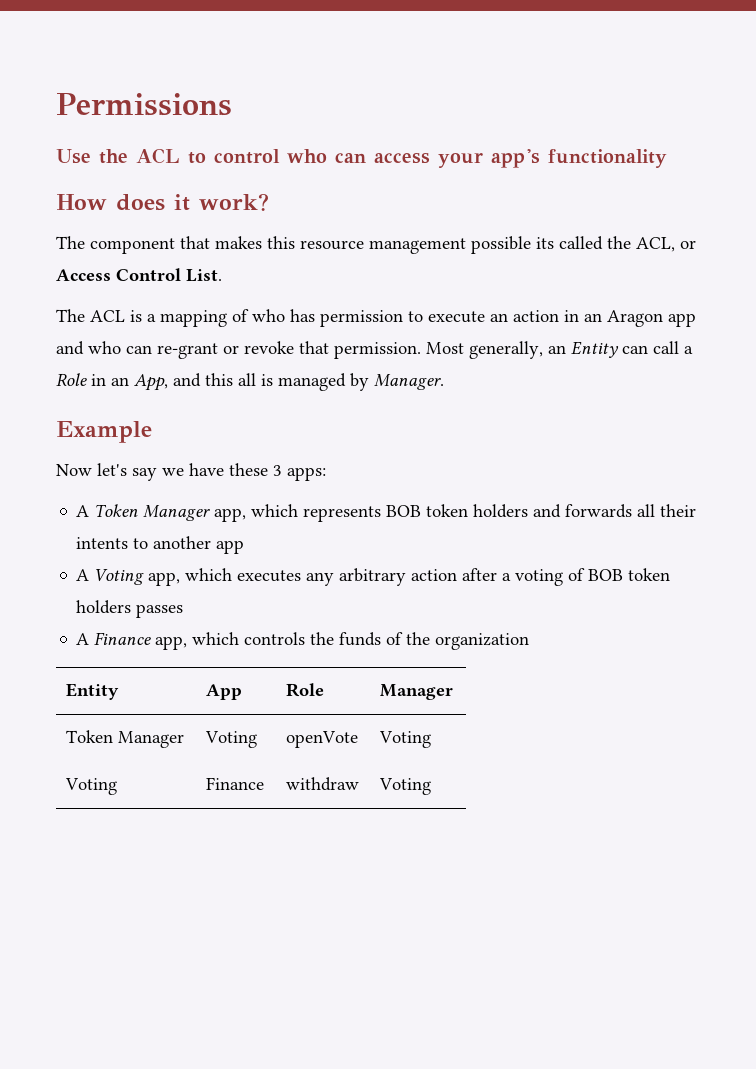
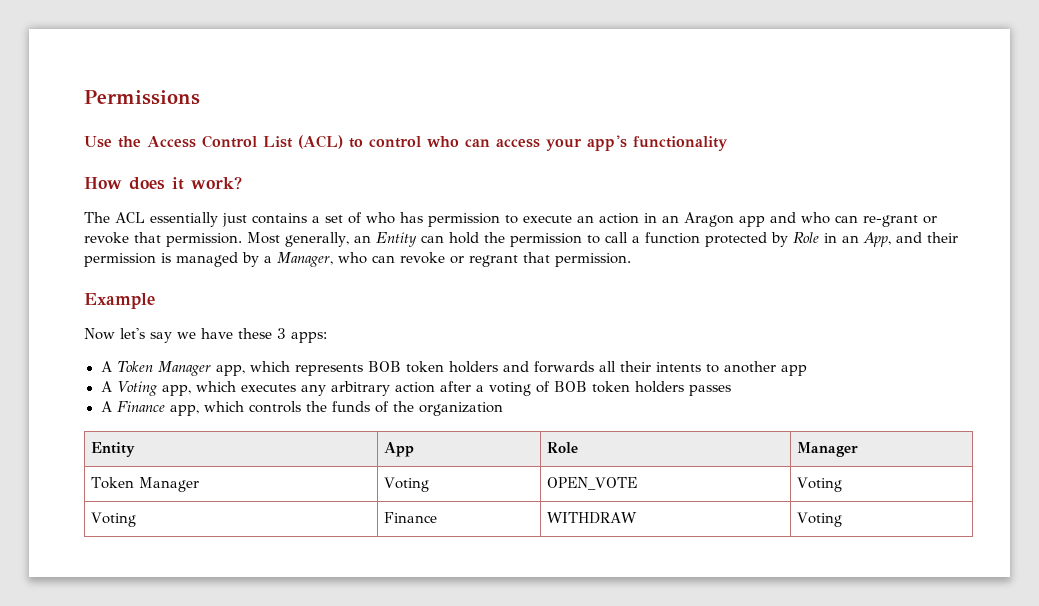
- Use the ACL to control who can access your app's functionality
+ Use the Access Control List (ACL) to control who can access your app's functionality
- The component that makes this resource management possible its called the ACL, or Access Control List.
- The ACL is a mapping of who has permission to execute an action in an Aragon app and who can re-grant or revoke that permission.
+ The ACL essentially just contains a set of who has permission to execute an action in an Aragon app and who can re-grant or revoke that permission.
- Most generally, an Entity can call a Role in an App, and this all is managed by Manager.
+ Most generally, an Entity can hold the permission to call a function protected by Role in an App, and their permission is managed by a Manager, who can revoke or regrant that permission.
- Token Manager | Voting | openVote | Voting
+ Token Manager | Voting | OPEN_VOTE | Voting
- Voting | Finance | withdraw | Voting
+ Voting | Finance | WITHDRAW | Voting

